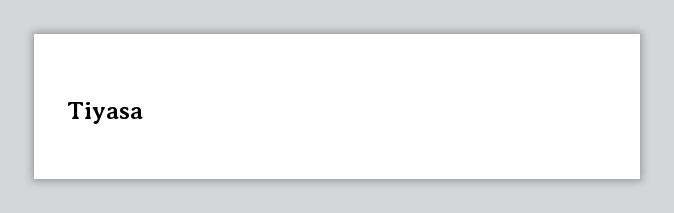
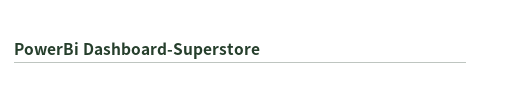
- Tiyasa
+ PowerBi Dashboard-Superstore

